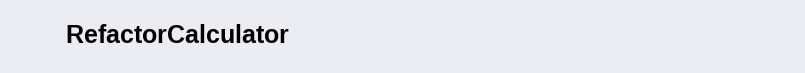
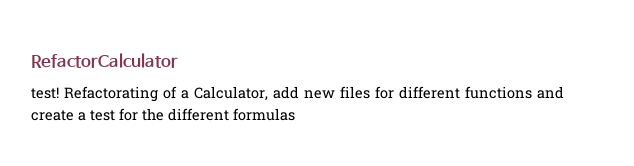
+ test! Refactorating of a Calculator, add new files for different functions and create a test for the different formulas

